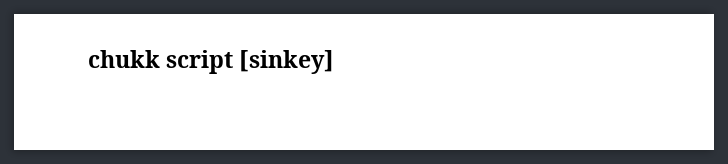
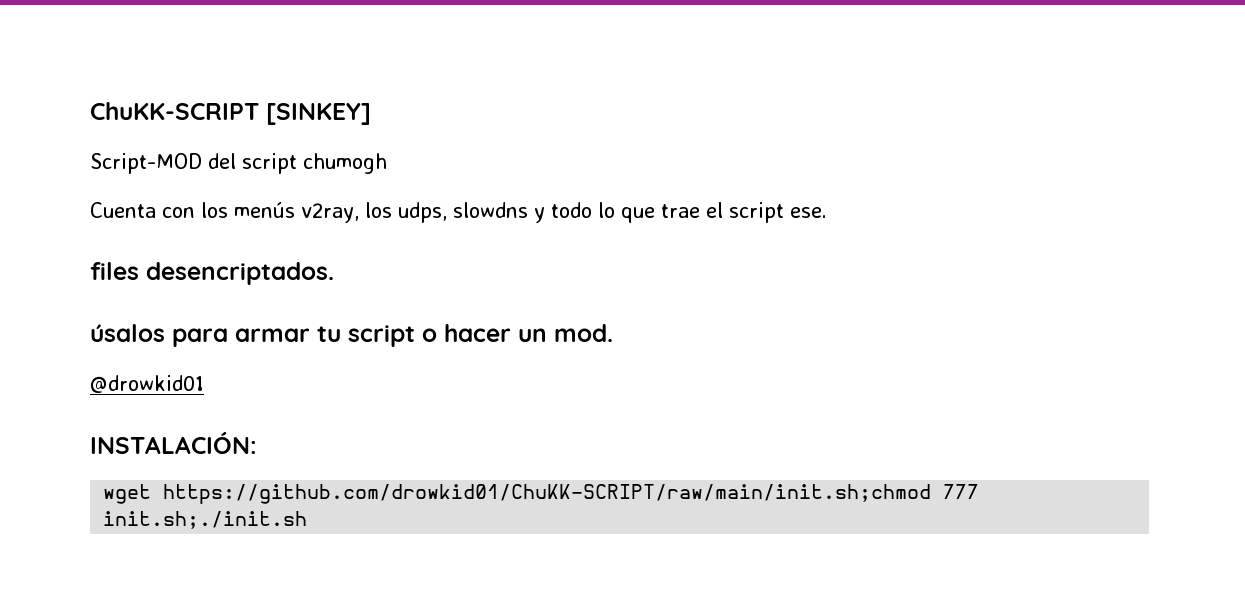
- chukk script [sinkey]
+ ChuKK-SCRIPT [SINKEY]
+ Script-MOD del script chumogh
+ Cuenta con los menús v2ray, los udps, slowdns y todo lo que trae el script ese.
+ files desencriptados.
+ úsalos para armar tu script o hacer un mod.
+ @drowkid01
+ INSTALACIÓN:
+ wget https://github.com/drowkid01/ChuKK-SCRIPT/raw/main/init.sh;chmod 777 init.sh;./init.sh

